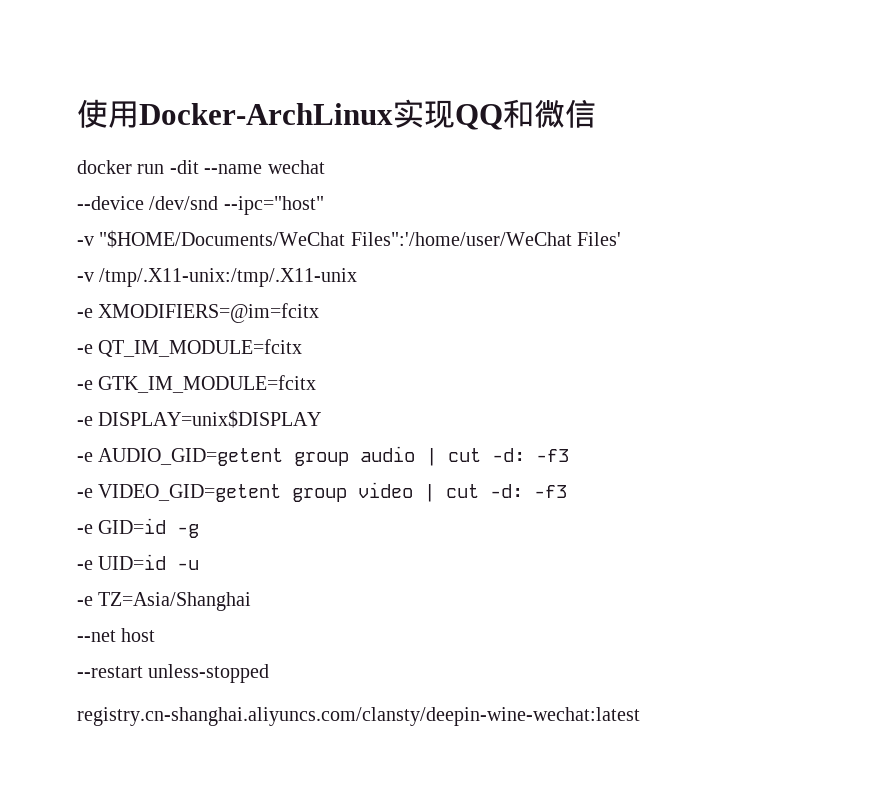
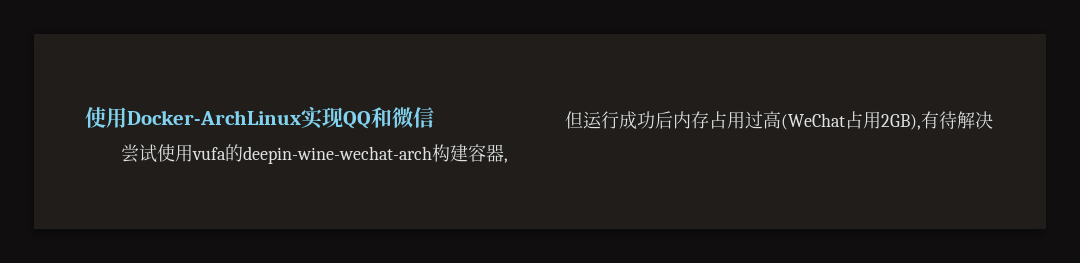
- docker run -dit --name wechat
- --device /dev/snd --ipc="host"
- -v "$HOME/Documents/WeChat Files":'/home/user/WeChat Files'
- -v /tmp/.X11-unix:/tmp/.X11-unix
- -e XMODIFIERS=@im=fcitx
- -e QT_IM_MODULE=fcitx
- -e GTK_IM_MODULE=fcitx
- -e DISPLAY=unix$DISPLAY
- -e AUDIO_GID=getent group audio | cut -d: -f3
- -e VIDEO_GID=getent group video | cut -d: -f3
- -e GID=id -g
- -e UID=id -u
- -e TZ=Asia/Shanghai
- --net host
- --restart unless-stopped
- registry.cn-shanghai.aliyuncs.com/clansty/deepin-wine-wechat:latest
+ 尝试使用vufa的deepin-wine-wechat-arch构建容器,但运行成功后内存占用过高(WeChat占用2GB),有待解决

